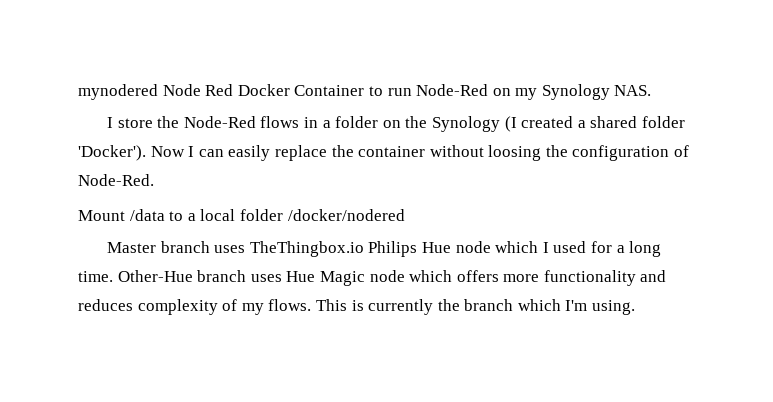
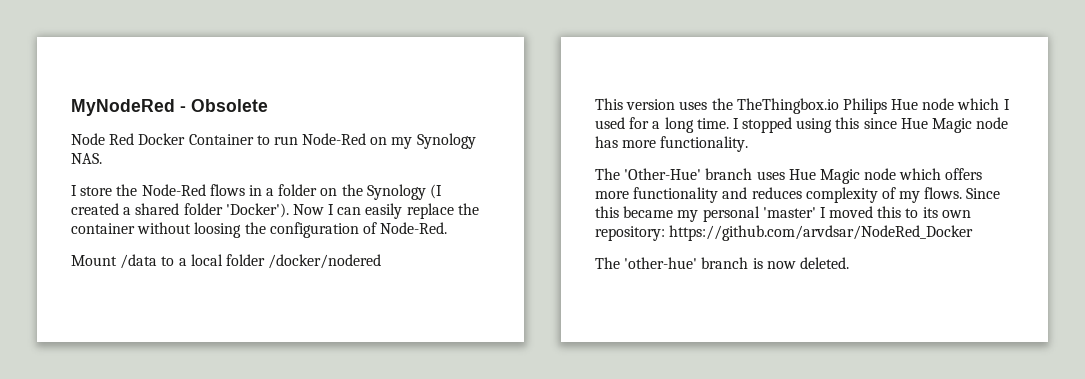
- mynodered Node Red Docker Container to run Node-Red on my Synology NAS.
+ MyNodeRed - Obsolete
+ Node Red Docker Container to run Node-Red on my Synology NAS.
- Master branch uses TheThingbox.io Philips Hue node which I used for a long time.
+ This version uses the TheThingbox.io Philips Hue node which I used for a long time.
- Other-Hue branch uses Hue Magic node which offers more functionality and reduces complexity of my flows.
+ I stopped using this since Hue Magic node has more functionality.
+ The 'Other-Hue' branch uses Hue Magic node which offers more functionality and reduces complexity of my flows.
- This is currently the branch which I'm using.
+ Since this became my personal 'master' I moved this to its own repository: https://github.com/arvdsar/NodeRed_Docker
+ The 'other-hue' branch is now deleted.

